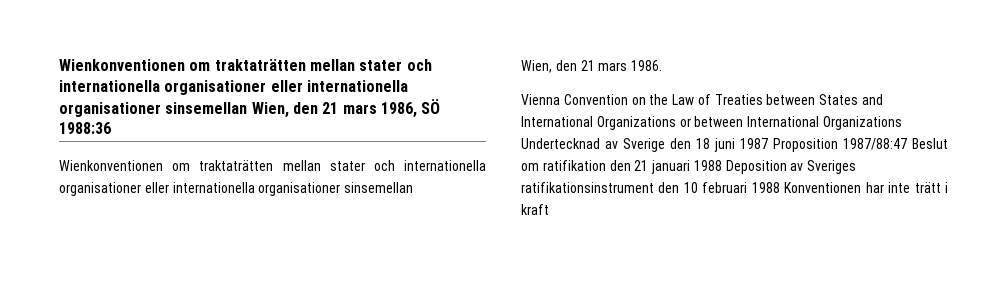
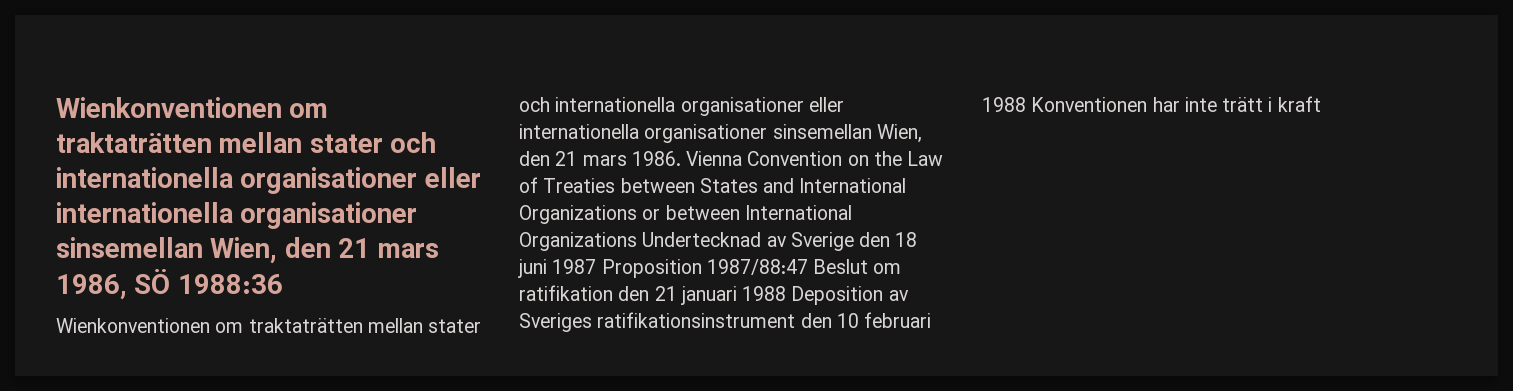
  Wienkonventionen om traktaträtten mellan stater och internationella organisationer eller internationella organisationer sinsemellan Wien, den 21 mars 1986, SÖ 1988:36
- Wienkonventionen om traktaträtten mellan stater och internationella organisationer eller internationella organisationer sinsemellan
- Wien, den 21 mars 1986.
- Vienna Convention on the Law of Treaties between States and International Organizations or between International Organizations Undertecknad av Sverige den 18 juni 1987 Proposition 1987/88:47 Beslut om ratifikation den 21 januari 1988 Deposition av Sveriges ratifikationsinstrument den 10 februari 1988 Konventionen har inte trätt i kraft
+ Wienkonventionen om traktaträtten mellan stater och internationella organisationer eller internationella organisationer sinsemellan Wien, den 21 mars 1986. Vienna Convention on the Law of Treaties between States and International Organizations or between International Organizations Undertecknad av Sverige den 18 juni 1987 Proposition 1987/88:47 Beslut om ratifikation den 21 januari 1988 Deposition av Sveriges ratifikationsinstrument den 10 februari 1988 Konventionen har inte trätt i kraft

